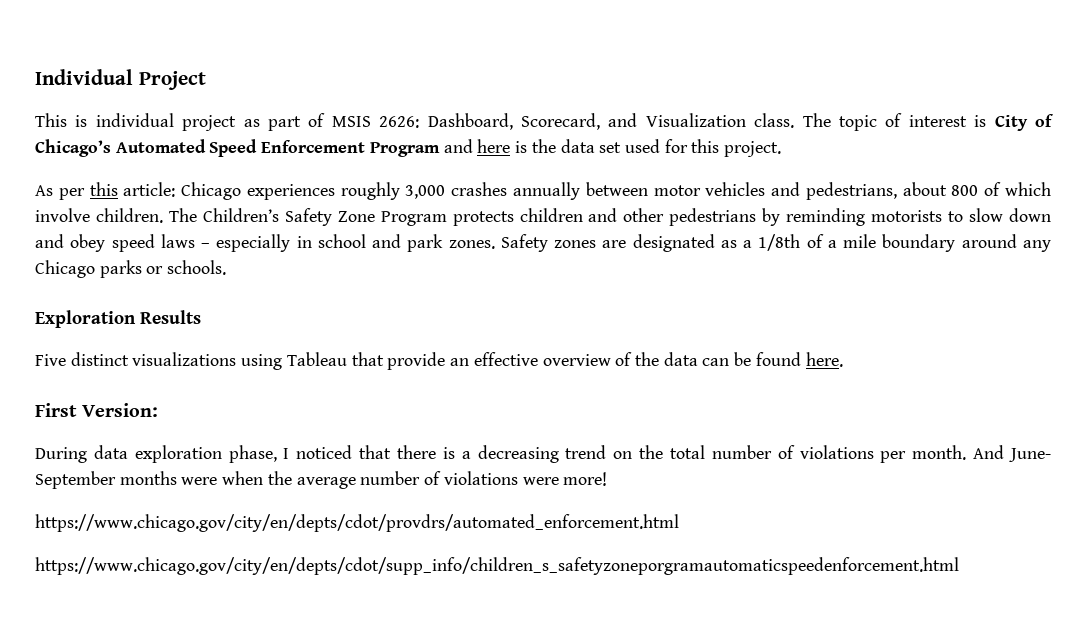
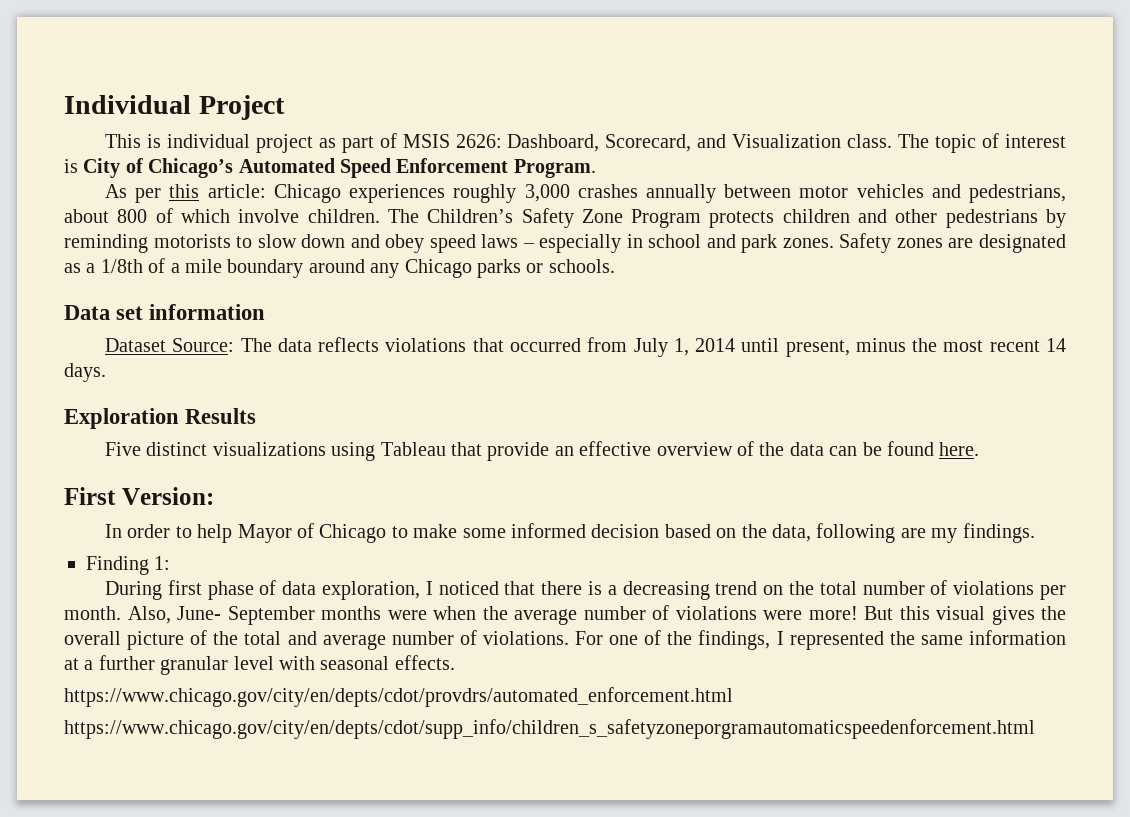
- The topic of interest is City of Chicago’s Automated Speed Enforcement Program and here is the data set used for this project.
+ The topic of interest is City of Chicago’s Automated Speed Enforcement Program.
+ Data set information
+ Dataset Source: The data reflects violations that occurred from July 1, 2014 until present, minus the most recent 14 days.
- During data exploration phase, I noticed that there is a decreasing trend on the total number of violations per month.
+ In order to help Mayor of Chicago to make some informed decision based on the data, following are my findings.
+ Finding 1:
+ During first phase of data exploration, I noticed that there is a decreasing trend on the total number of violations per month.
- And June- September months were when the average number of violations were more!
+ Also, June- September months were when the average number of violations were more! But this visual gives the overall picture of the total and average number of violations. For one of the findings, I represented the same information at a further granular level with seasonal effects.

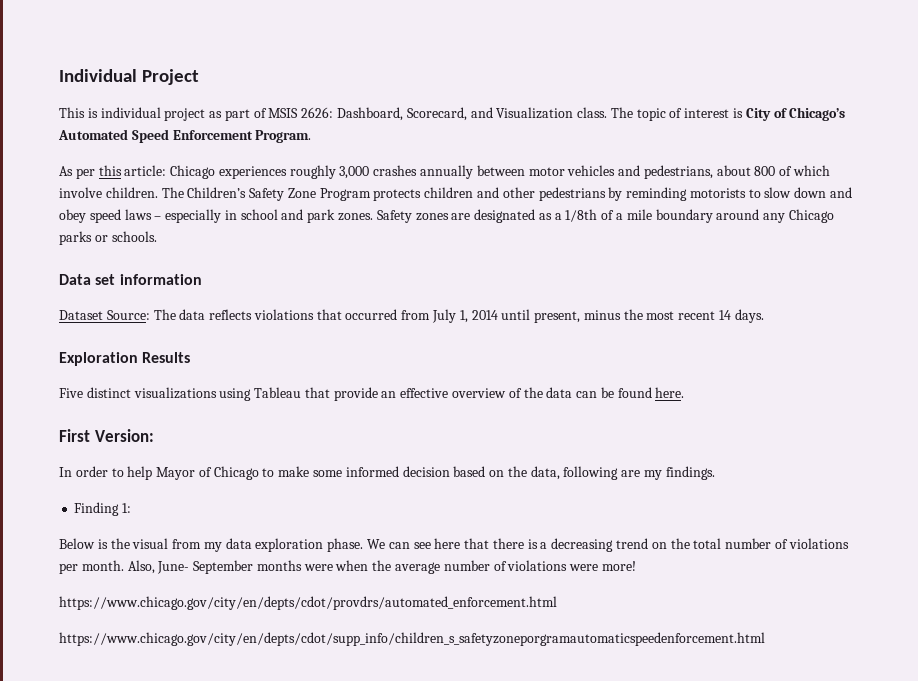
- During first phase of data exploration, I noticed that there is a decreasing trend on the total number of violations per month.
+ Below is the visual from my data exploration phase. We can see here that there is a decreasing trend on the total number of violations per month.
- But this visual gives the overall picture of the total and average number of violations. For one of the findings, I represented the same information at a further granular level with seasonal effects.

